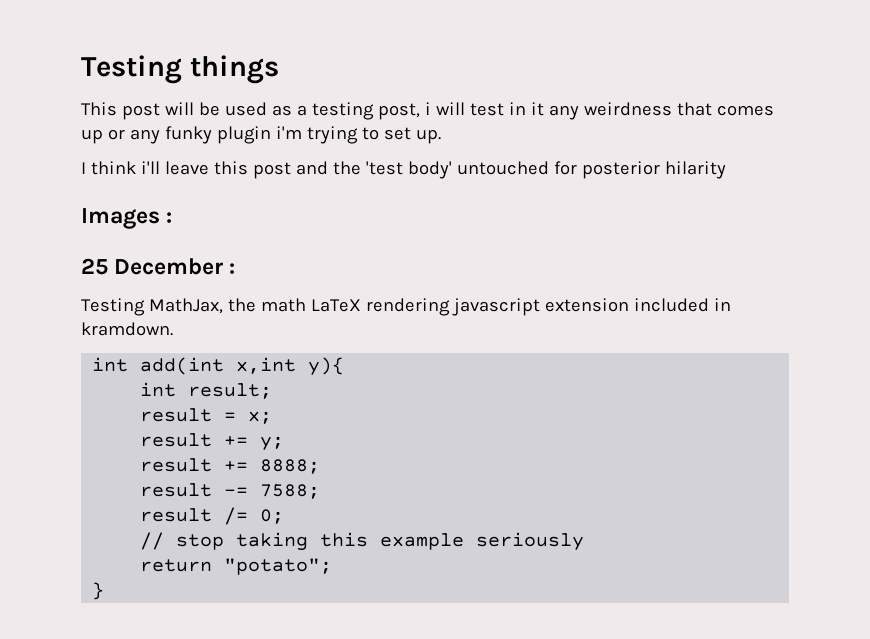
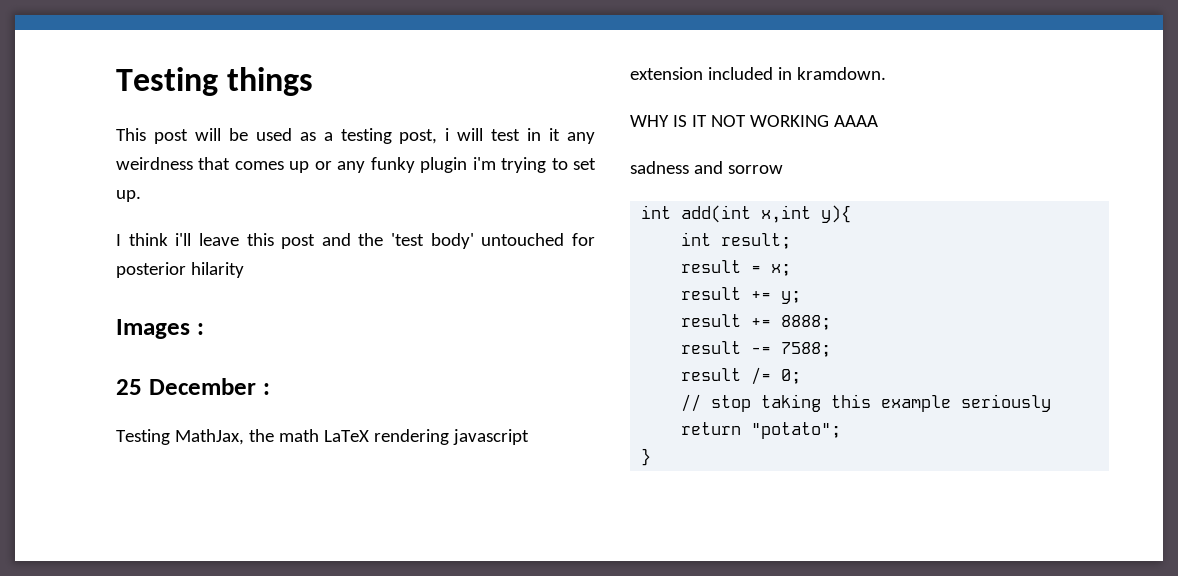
+ WHY IS IT NOT WORKING AAAA
+ sadness and sorrow

